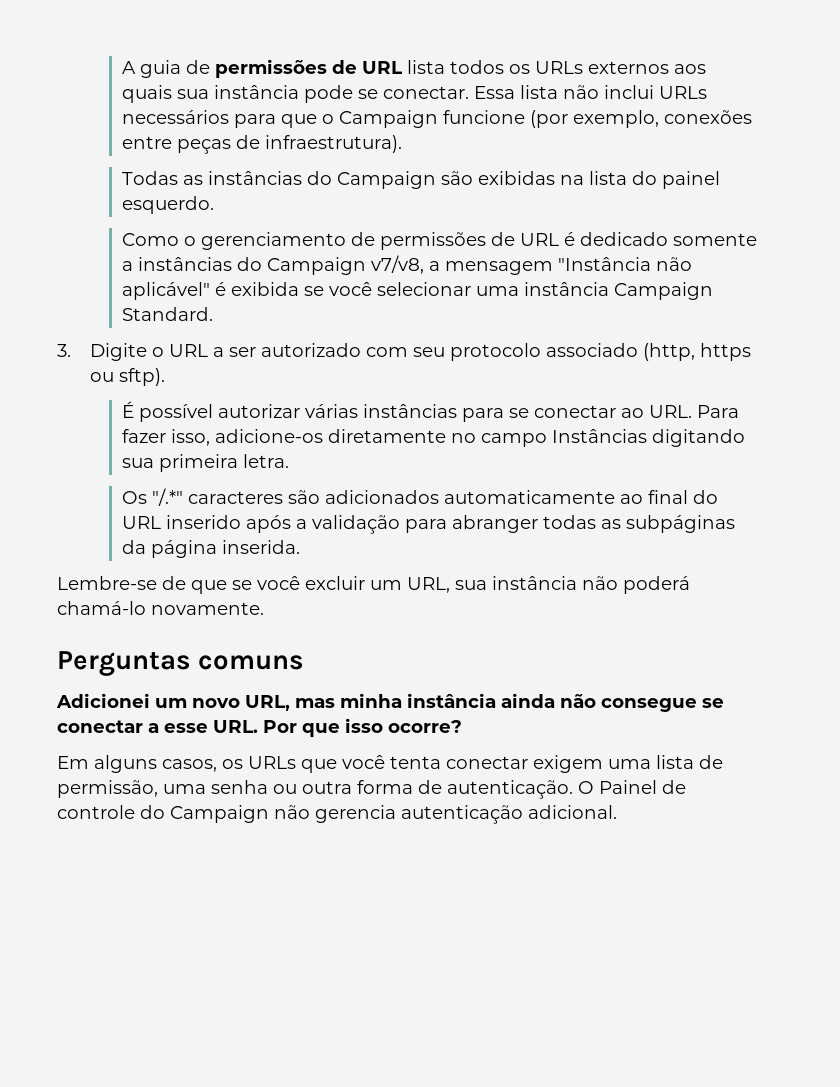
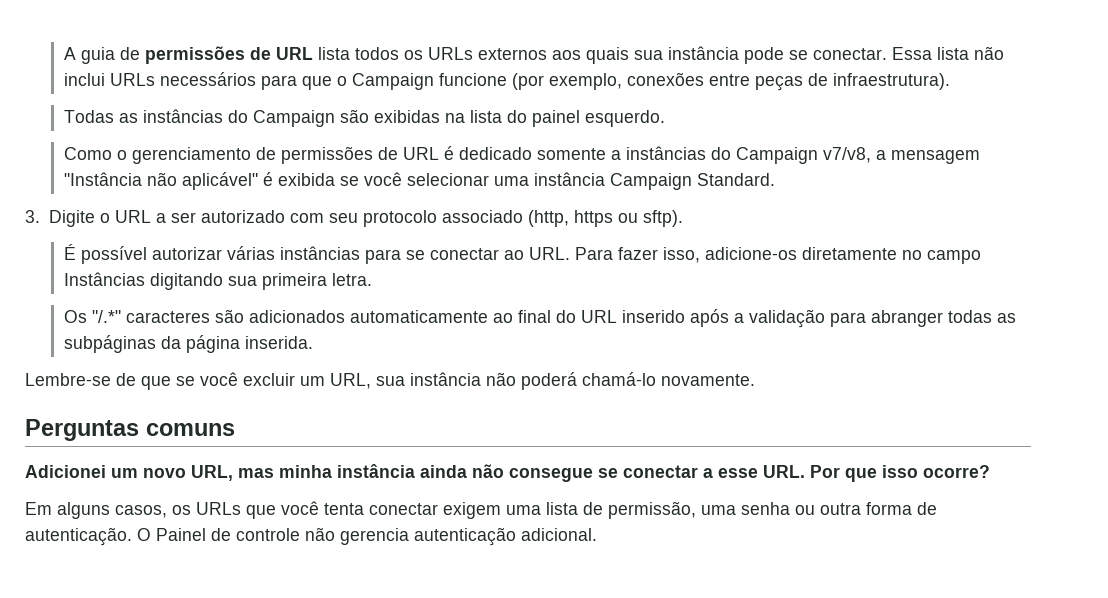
- O Painel de controle do Campaign não gerencia autenticação adicional.
+ O Painel de controle não gerencia autenticação adicional.

